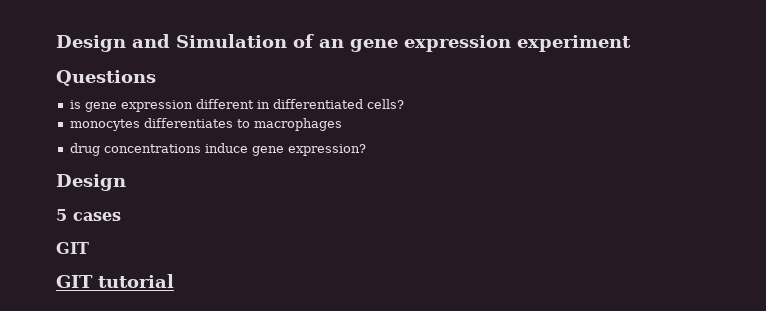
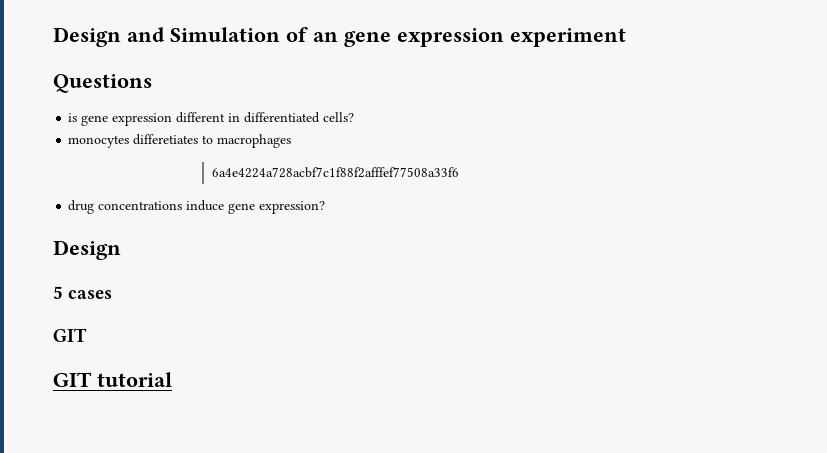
- monocytes differentiates to macrophages
+ monocytes differetiates to macrophages
+ 6a4e4224a728acbf7c1f88f2afffef77508a33f6

